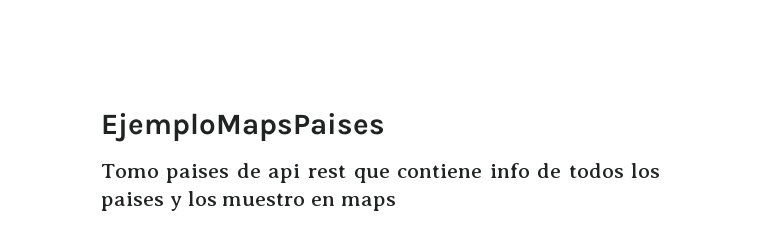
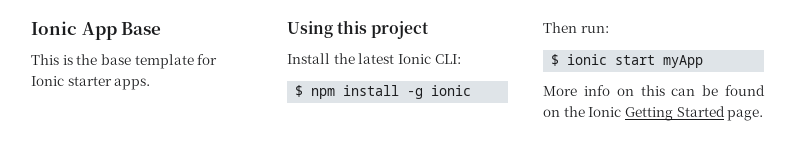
- EjemploMapsPaises
- Tomo paises de api rest que contiene info de todos los paises y los muestro en maps
+ Ionic App Base
+ This is the base template for Ionic starter apps.
+ Using this project
+ Install the latest Ionic CLI:
+ $ npm install -g ionic
+ Then run:
+ $ ionic start myApp
+ More info on this can be found on the Ionic Getting Started page.

